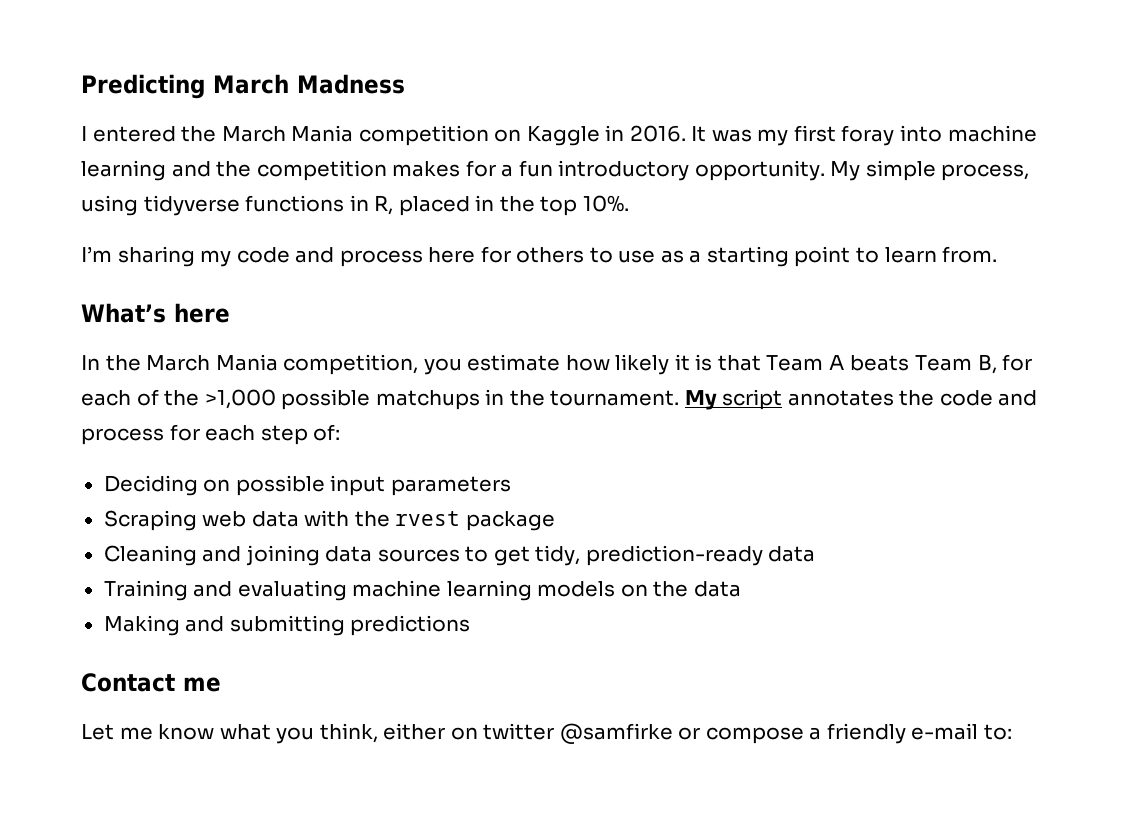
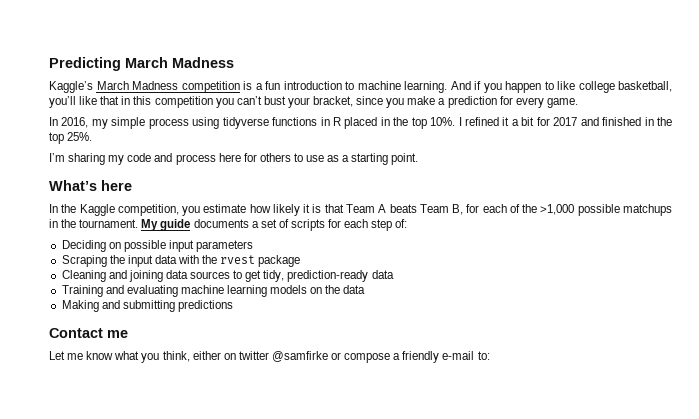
- I entered the March Mania competition on Kaggle in 2016. It was my first foray into machine learning and the competition makes for a fun introductory opportunity. My simple process, using tidyverse functions in R, placed in the top 10%.
+ Kaggle’s March Madness competition is a fun introduction to machine learning. And if you happen to like college basketball, you’ll like that in this competition you can’t bust your bracket, since you make a prediction for every game.
+ In 2016, my simple process using tidyverse functions in R placed in the top 10%. I refined it a bit for 2017 and finished in the top 25%.
- I’m sharing my code and process here for others to use as a starting point to learn from.
+ I’m sharing my code and process here for others to use as a starting point.
- In the March Mania competition, you estimate how likely it is that Team A beats Team B, for each of the >1,000 possible matchups in the tournament.
+ In the Kaggle competition, you estimate how likely it is that Team A beats Team B, for each of the >1,000 possible matchups in the tournament.
- My script annotates the code and process for each step of:
+ My guide documents a set of scripts for each step of:
- Scraping web data with the rvest package
+ Scraping the input data with the rvest package

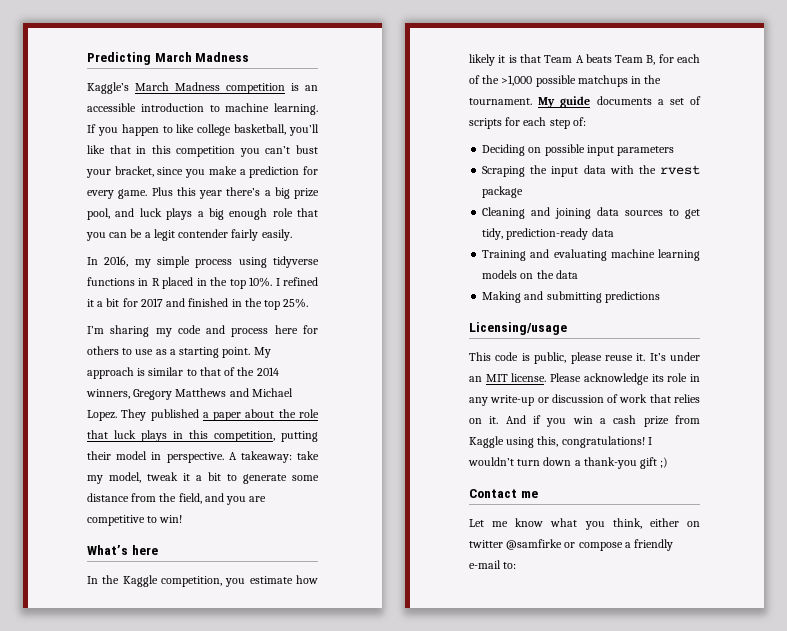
- Kaggle’s March Madness competition is a fun introduction to machine learning.
+ Kaggle’s March Madness competition is an accessible introduction to machine learning.
- And if you happen to like college basketball, you’ll like that in this competition you can’t bust your bracket, since you make a prediction for every game.
+ If you happen to like college basketball, you’ll like that in this competition you can’t bust your bracket, since you make a prediction for every game. Plus this year there’s a big prize pool, and luck plays a big enough role that you can be a legit contender fairly easily.
+ My approach is similar to that of the 2014 winners, Gregory Matthews and Michael Lopez. They published a paper about the role that luck plays in this competition, putting their model in perspective. A takeaway: take my model, tweak it a bit to generate some distance from the field, and you are competitive to win!
+ Licensing/usage
+ This code is public, please reuse it. It’s under an MIT license. Please acknowledge its role in any write-up or discussion of work that relies on it. And if you win a cash prize from Kaggle using this, congratulations! I wouldn’t turn down a thank-you gift ;)

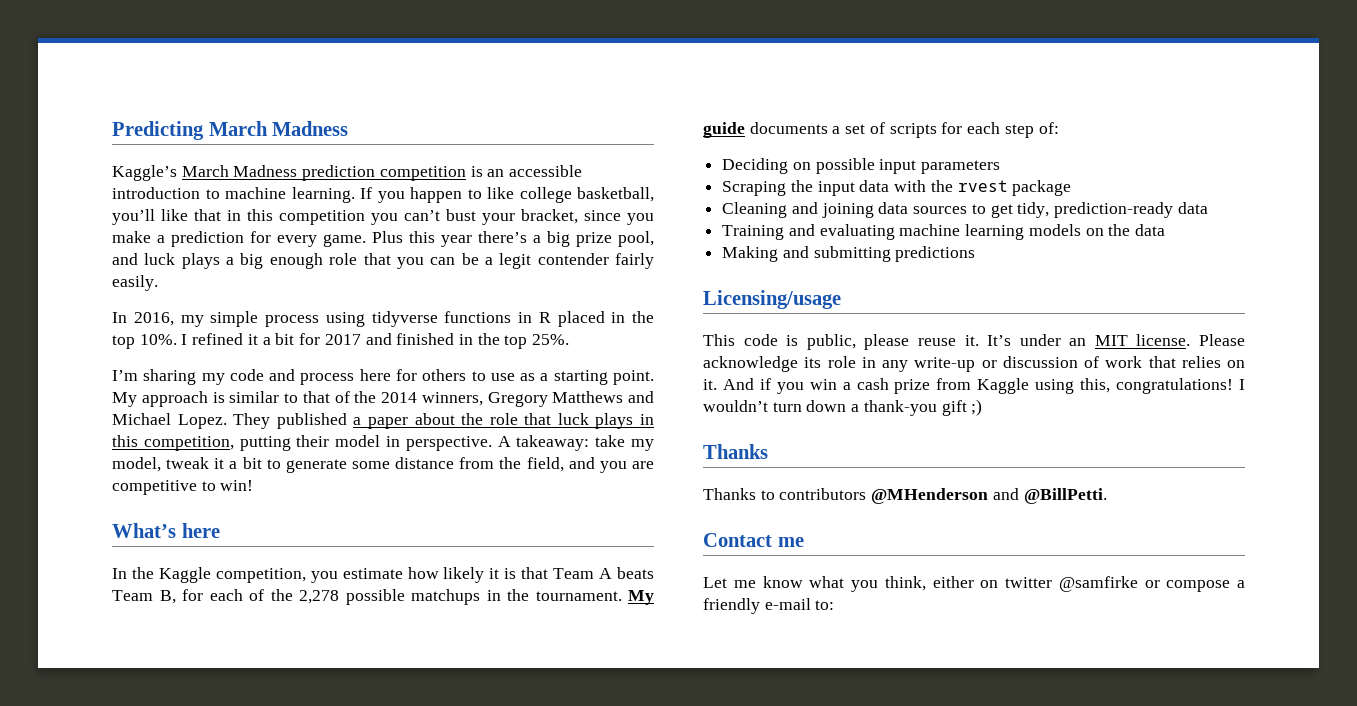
- Kaggle’s March Madness competition is an accessible introduction to machine learning.
+ Kaggle’s March Madness prediction competition is an accessible introduction to machine learning.
- In the Kaggle competition, you estimate how likely it is that Team A beats Team B, for each of the >1,000 possible matchups in the tournament.
+ In the Kaggle competition, you estimate how likely it is that Team A beats Team B, for each of the 2,278 possible matchups in the tournament.
  I wouldn’t turn down a thank-you gift ;)
+ Thanks
+ Thanks to contributors @MHenderson and @BillPetti.

